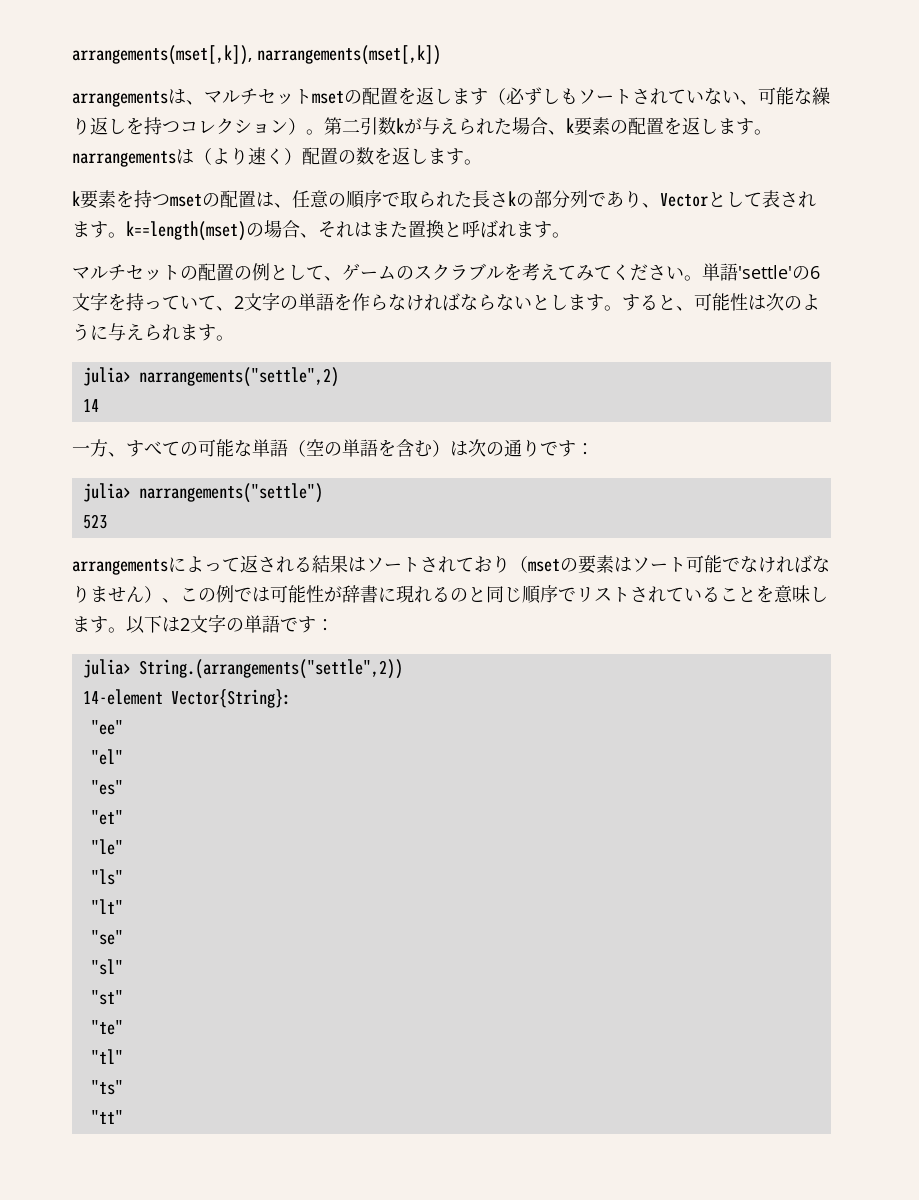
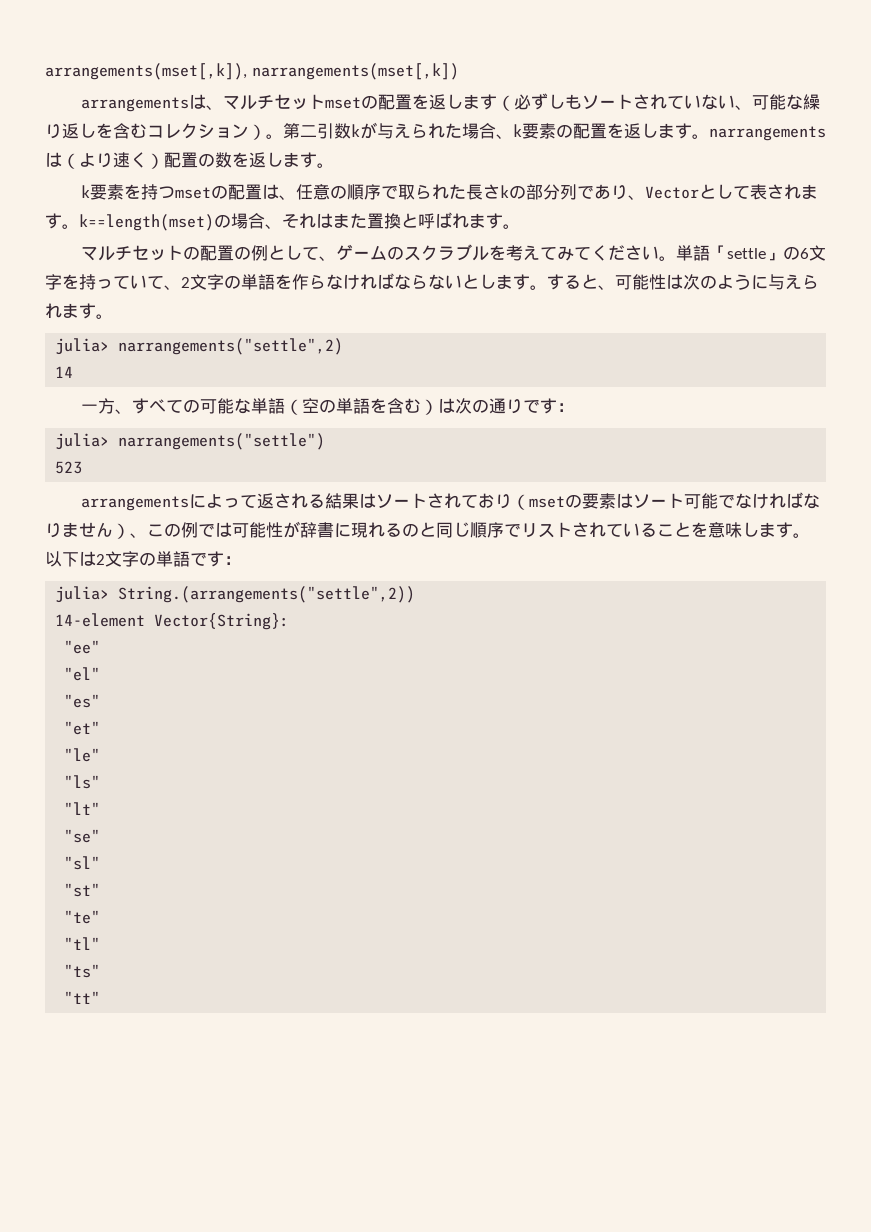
- arrangementsは、マルチセットmsetの配置を返します（必ずしもソートされていない、可能な繰り返しを持つコレクション）。
+ arrangementsは、マルチセットmsetの配置を返します（必ずしもソートされていない、可能な繰り返しを含むコレクション）。
- 単語'settle'の6文字を持っていて、2文字の単語を作らなければならないとします。
+ 単語「settle」の6文字を持っていて、2文字の単語を作らなければならないとします。

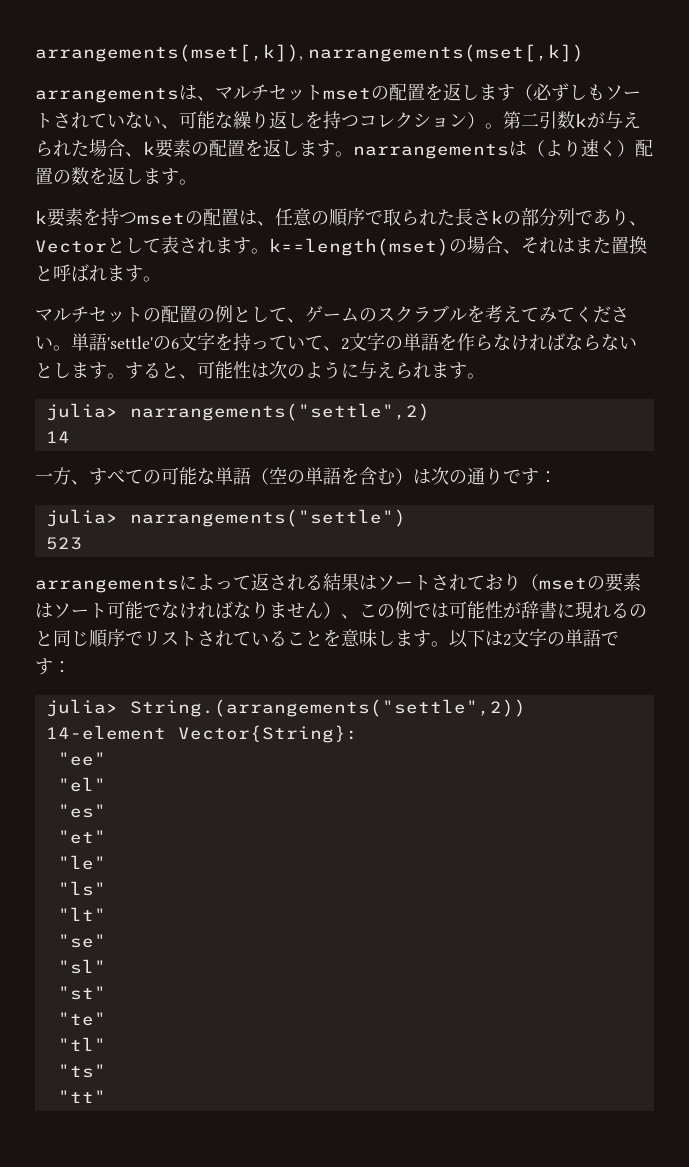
- arrangementsは、マルチセットmsetの配置を返します（必ずしもソートされていない、可能な繰り返しを含むコレクション）。
+ arrangementsは、マルチセットmsetの配置を返します（必ずしもソートされていない、可能な繰り返しを持つコレクション）。
- 単語「settle」の6文字を持っていて、2文字の単語を作らなければならないとします。
+ 単語'settle'の6文字を持っていて、2文字の単語を作らなければならないとします。

